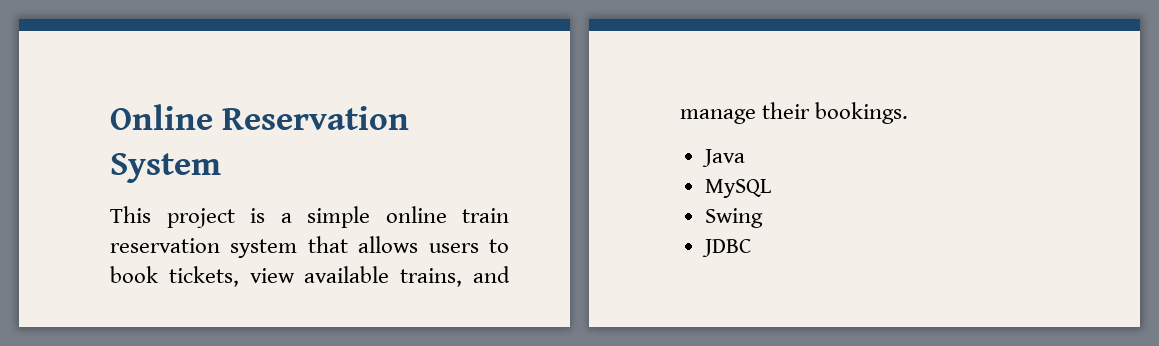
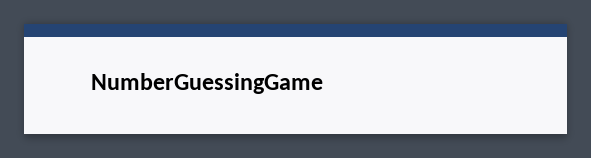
- Online Reservation System
- This project is a simple online train reservation system that allows users to book tickets, view available trains, and manage their bookings.
- Java
- MySQL
- Swing
- JDBC
+ NumberGuessingGame

